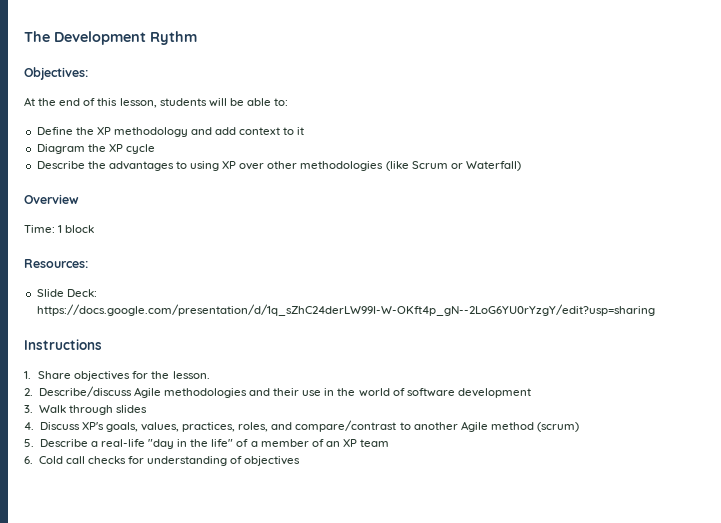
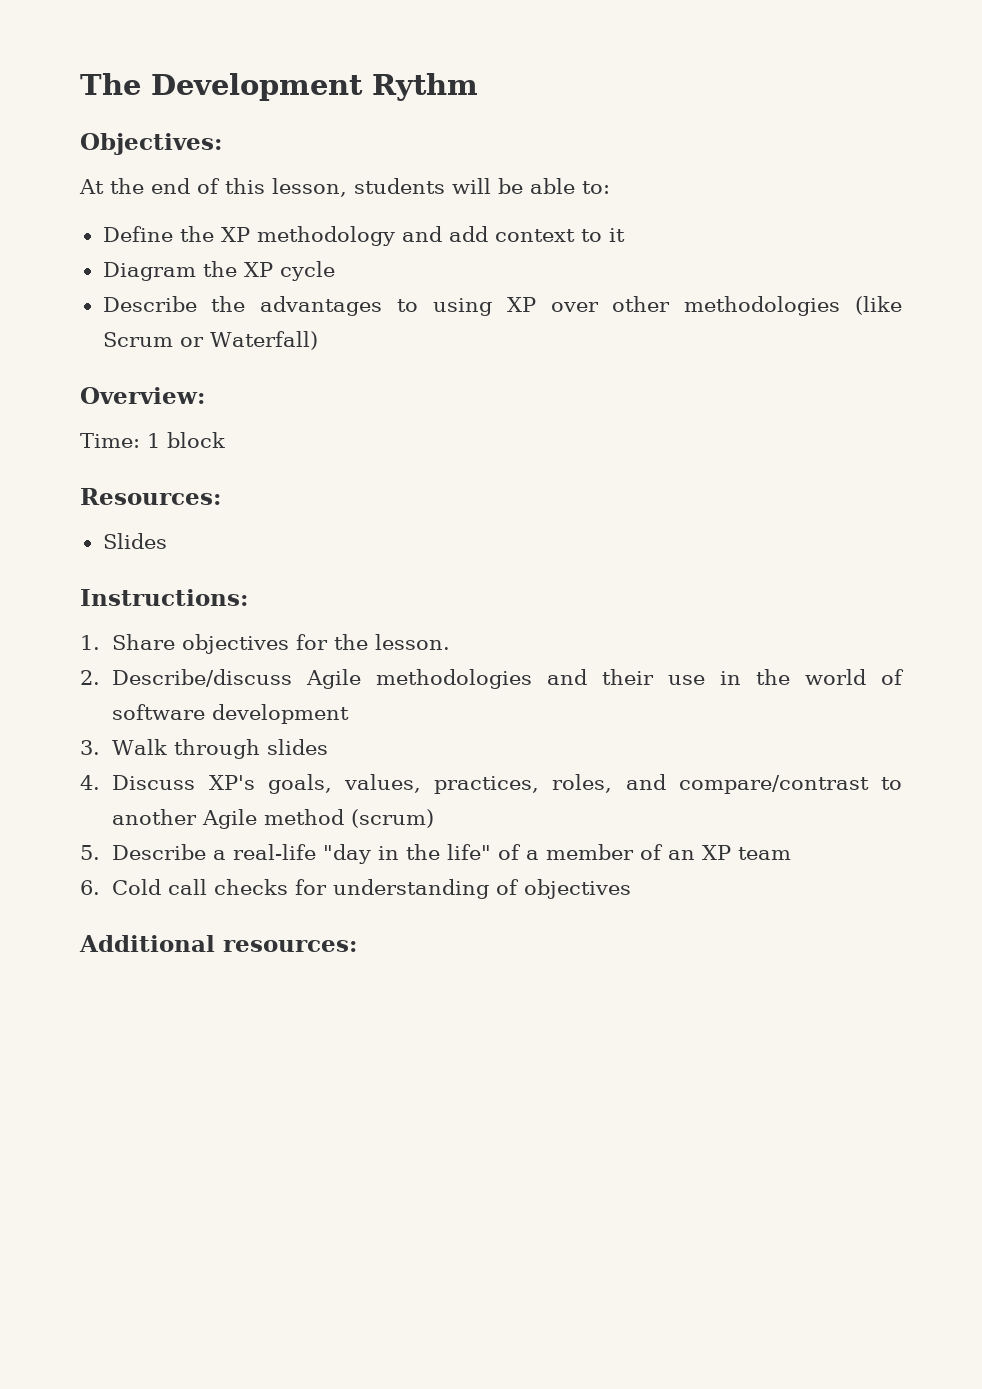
- Overview
+ Overview:
- Slide Deck: https://docs.google.com/presentation/d/1q_sZhC24derLW99I-W-OKft4p_gN--2LoG6YU0rYzgY/edit?usp=sharing
- Instructions
+ Slides
+ Instructions:
+ Additional resources:

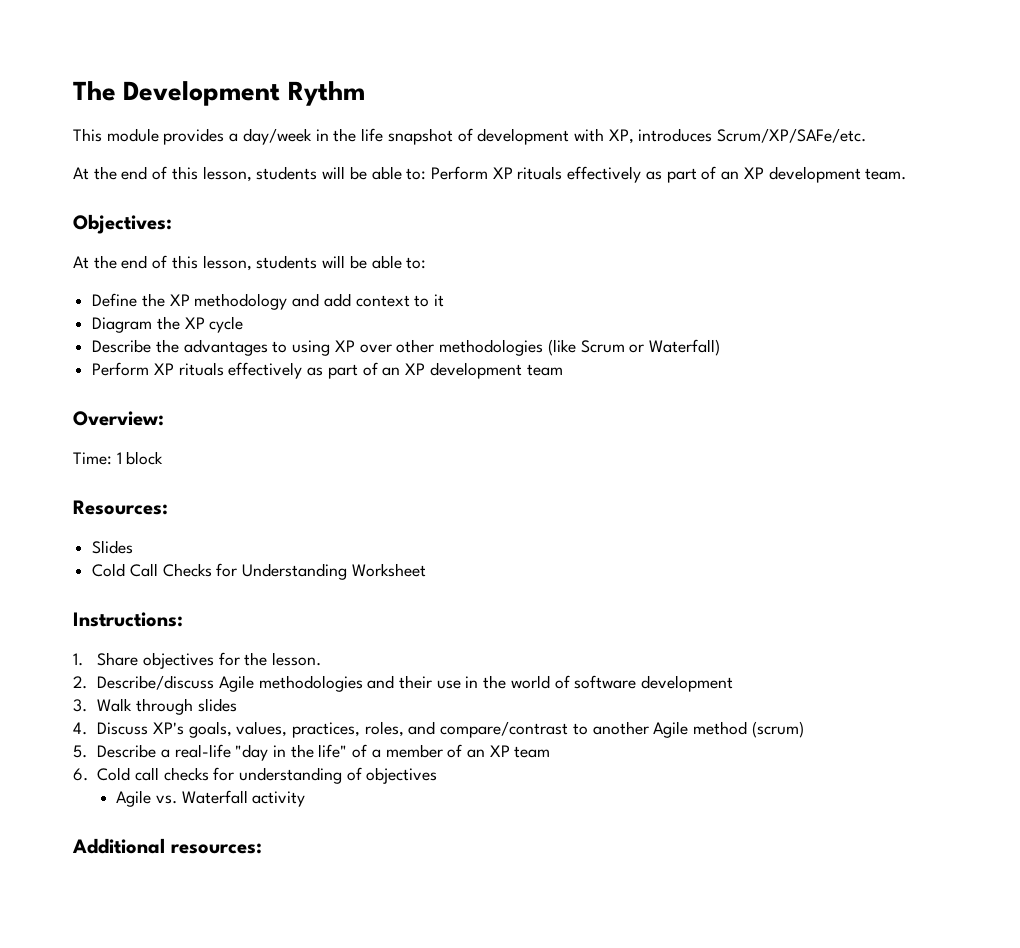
+ This module provides a day/week in the life snapshot of development with XP, introduces Scrum/XP/SAFe/etc.
+ At the end of this lesson, students will be able to: Perform XP rituals effectively as part of an XP development team.
+ Perform XP rituals effectively as part of an XP development team
+ Cold Call Checks for Understanding Worksheet
+ Agile vs. Waterfall activity

